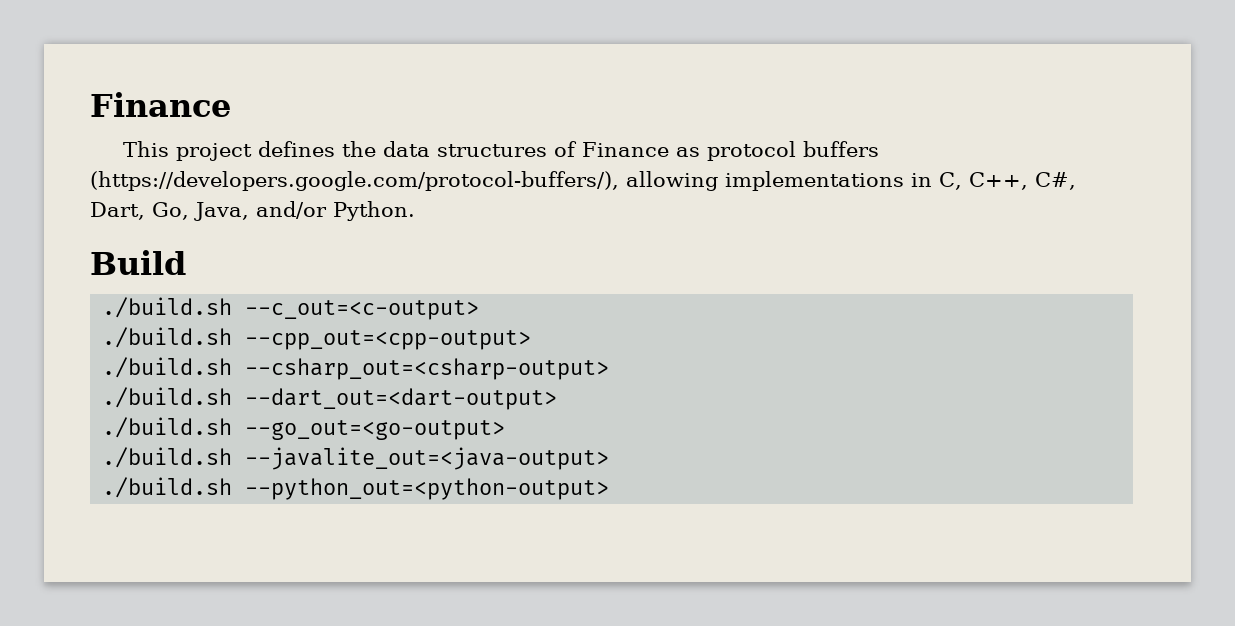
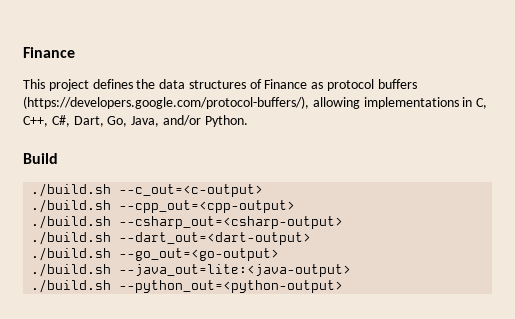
- ./build.sh --javalite_out=<java-output>
+ ./build.sh --java_out=lite:<java-output>

